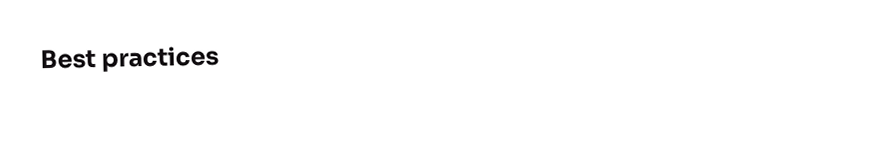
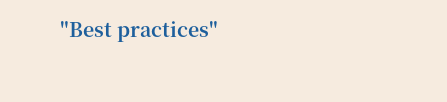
- Best practices
+ "Best practices"

